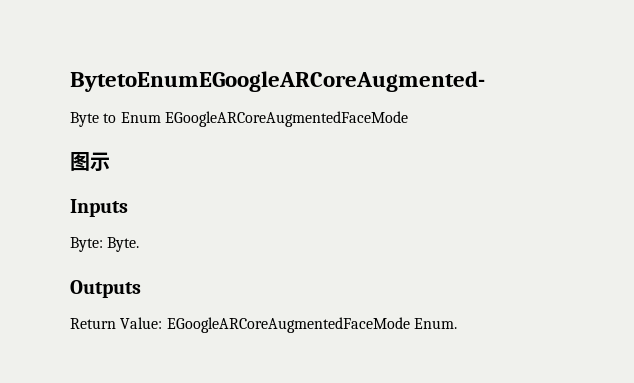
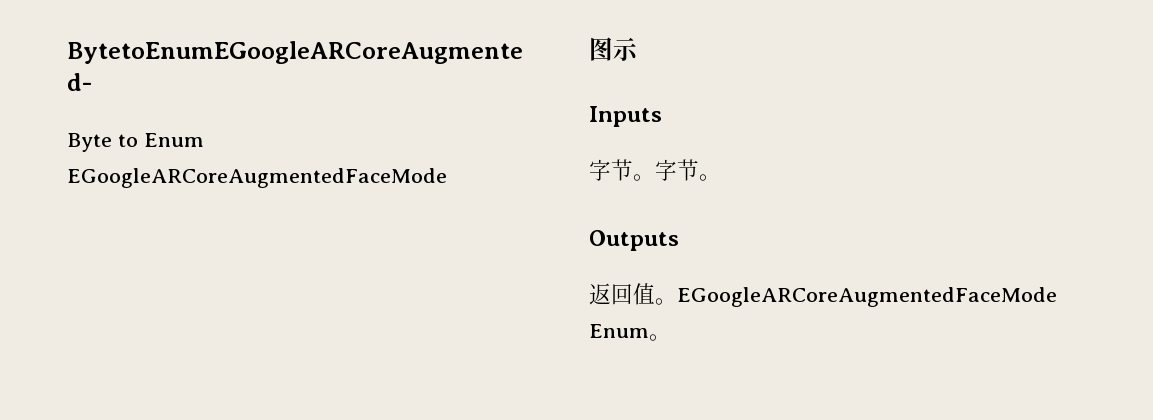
- Byte: Byte.
+ 字节。字节。
  Outputs
- Return Value: EGoogleARCoreAugmentedFaceMode Enum.
+ 返回值。EGoogleARCoreAugmentedFaceMode Enum。

